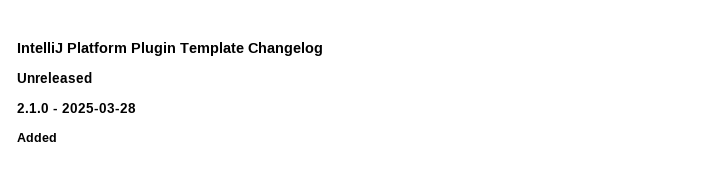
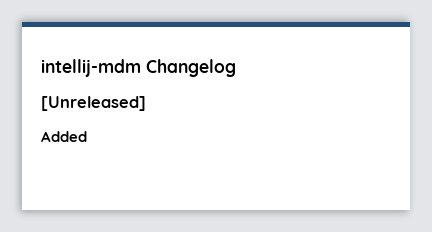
- IntelliJ Platform Plugin Template Changelog
- Unreleased
- 2.1.0 - 2025-03-28
+ intellij-mdm Changelog
+ [Unreleased]

